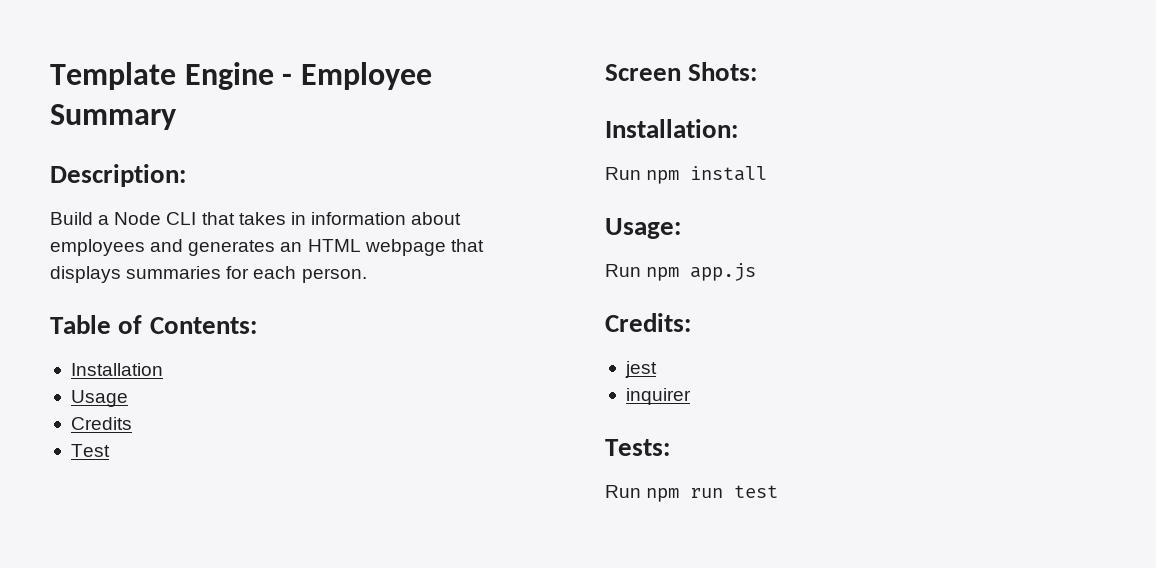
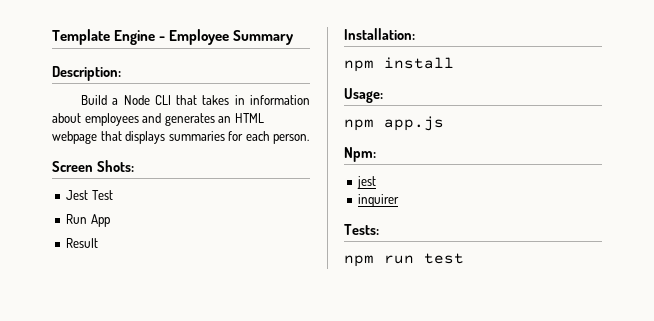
- Table of Contents:
- Installation
- Usage
- Credits
- Test
  Screen Shots:
+ Jest Test
+ Run App
+ Result
- Run npm install
+ npm install
- Run npm app.js
+ npm app.js
- Credits:
+ Npm:
- Run npm run test
+ npm run test

